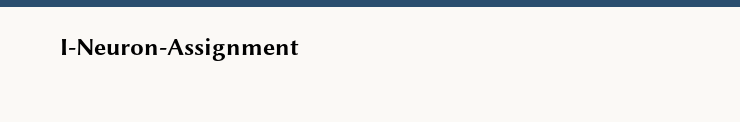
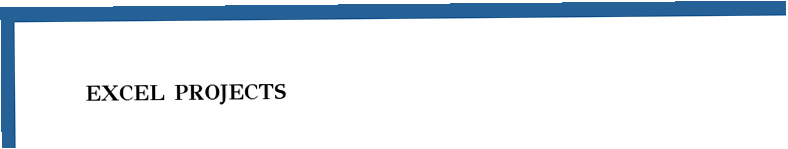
- I-Neuron-Assignment
+ EXCEL PROJECTS

